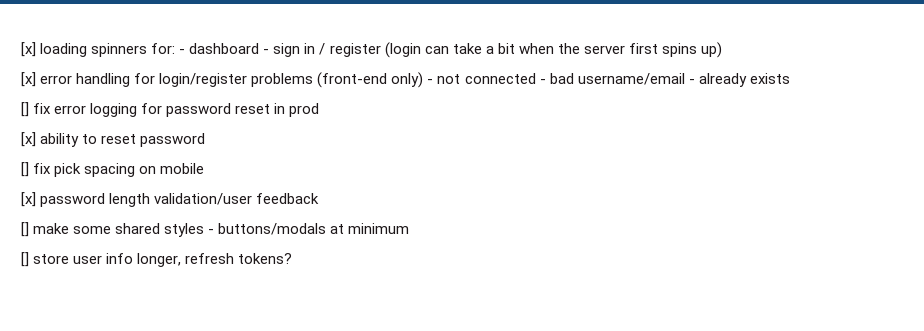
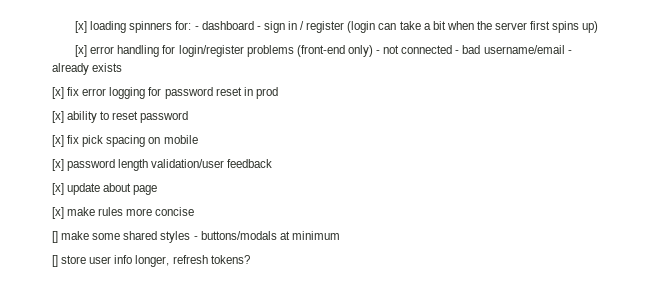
- [] fix error logging for password reset in prod
+ [x] fix error logging for password reset in prod
- [] fix pick spacing on mobile
+ [x] fix pick spacing on mobile
+ [x] update about page
+ [x] make rules more concise

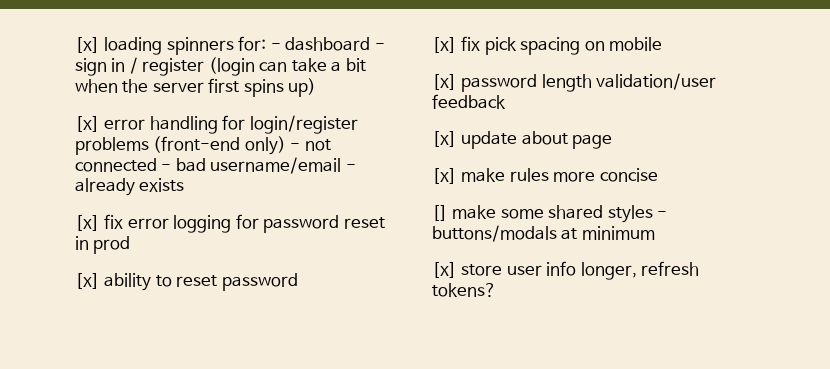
- [] store user info longer, refresh tokens?
+ [x] store user info longer, refresh tokens?

